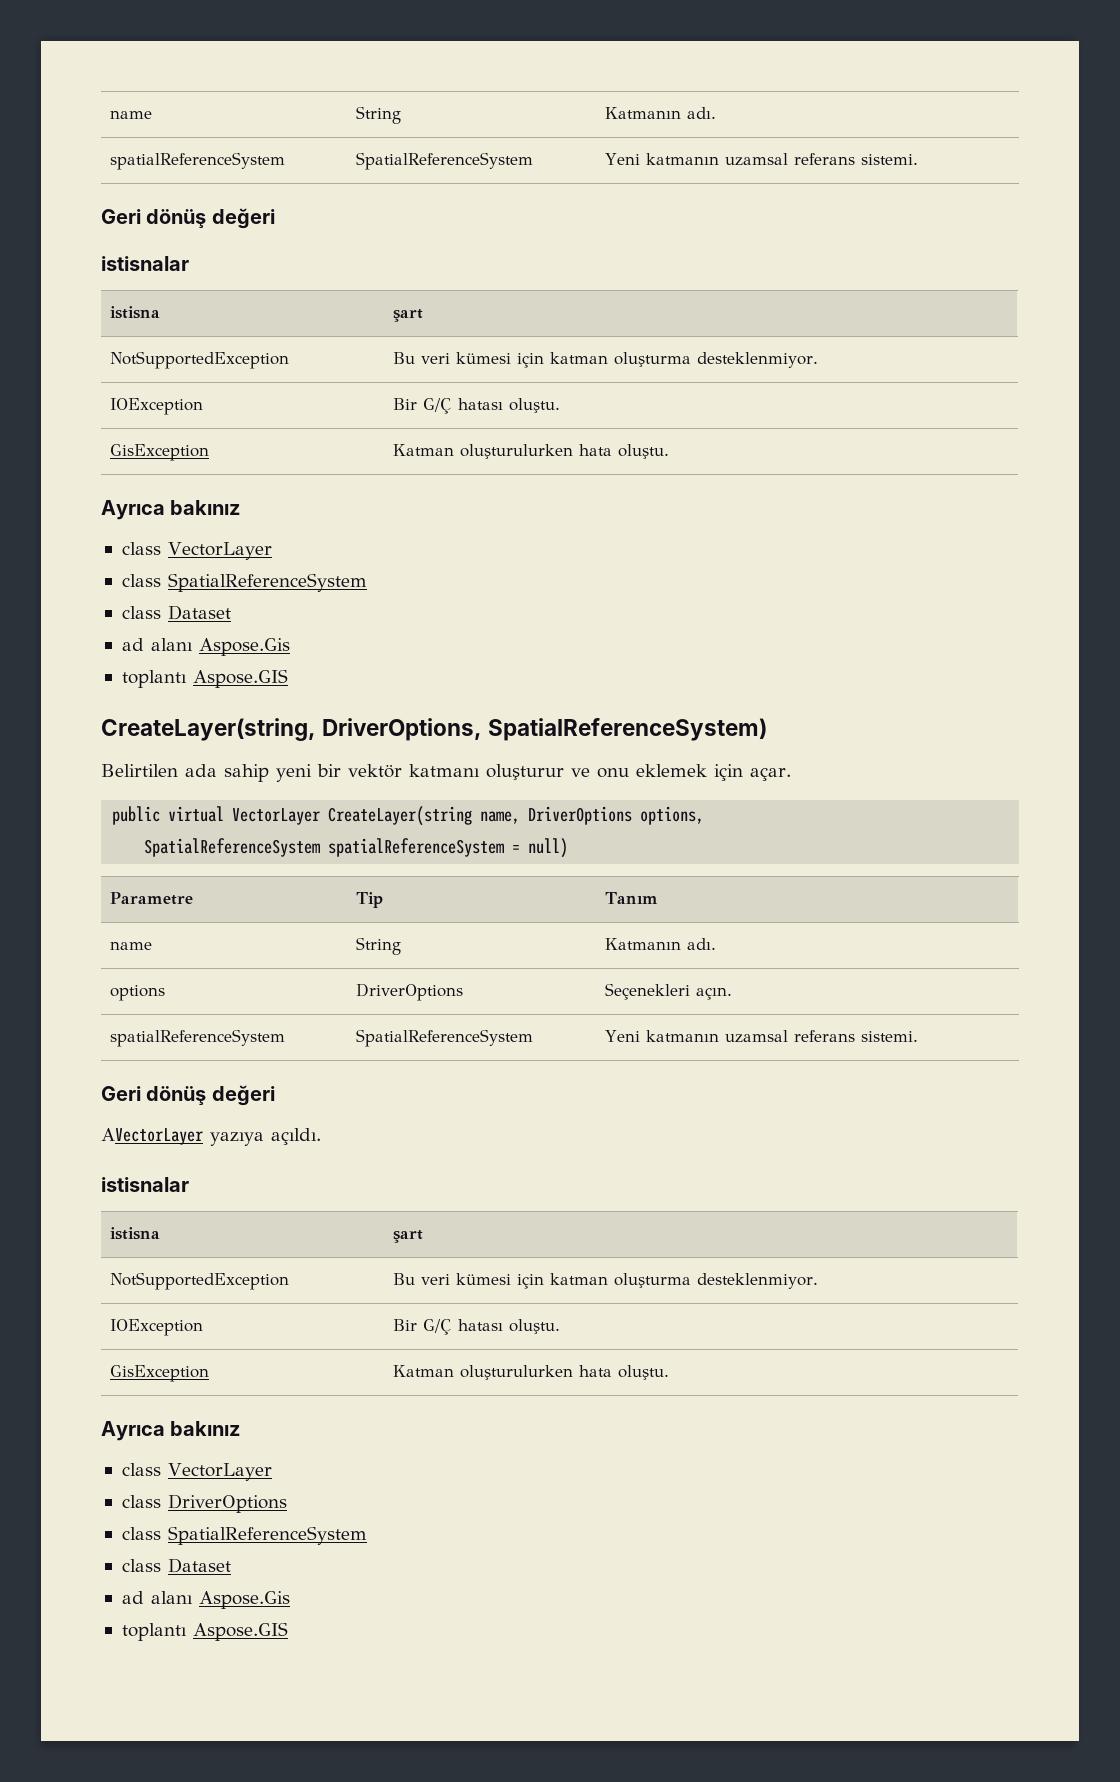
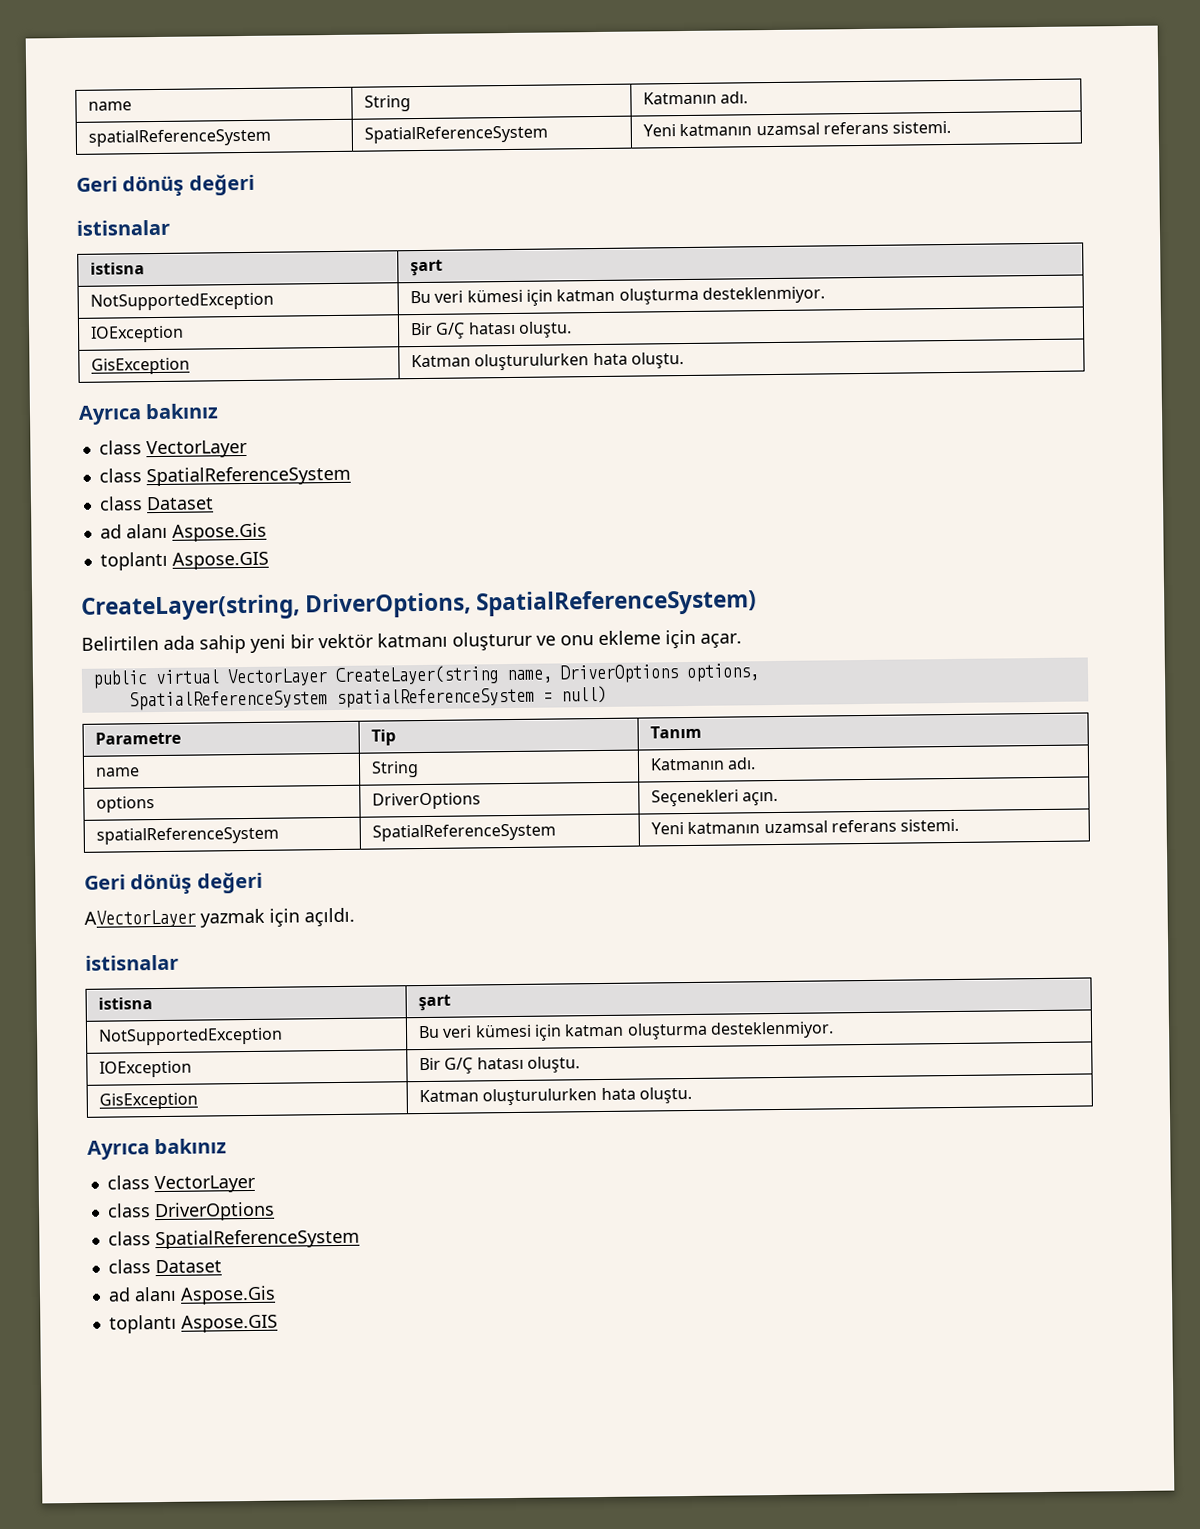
- Belirtilen ada sahip yeni bir vektör katmanı oluşturur ve onu eklemek için açar.
+ Belirtilen ada sahip yeni bir vektör katmanı oluşturur ve onu ekleme için açar.
- AVectorLayer yazıya açıldı.
+ AVectorLayer yazmak için açıldı.

